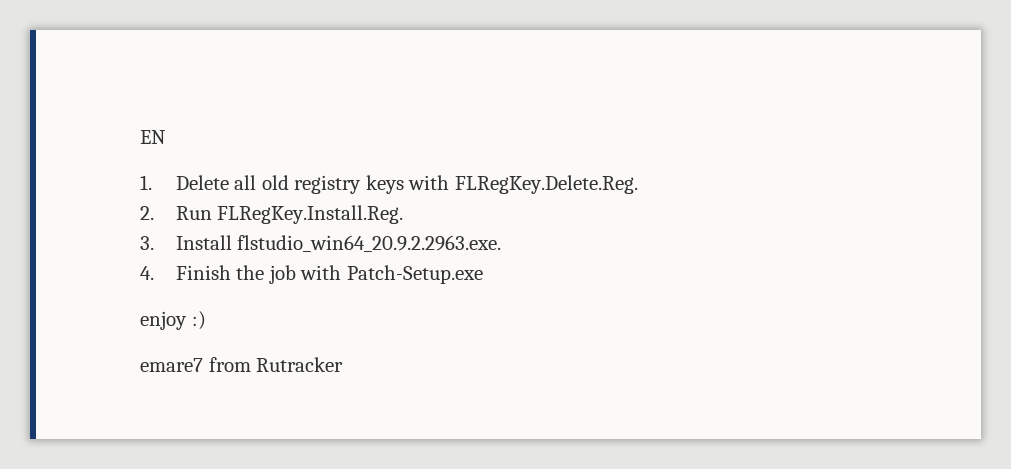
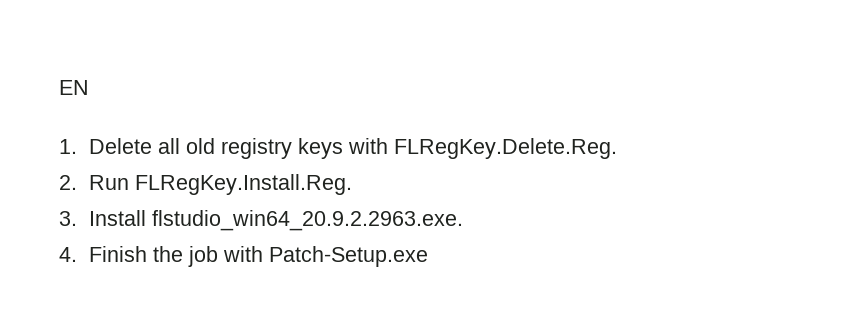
- enjoy :)
- emare7 from Rutracker

